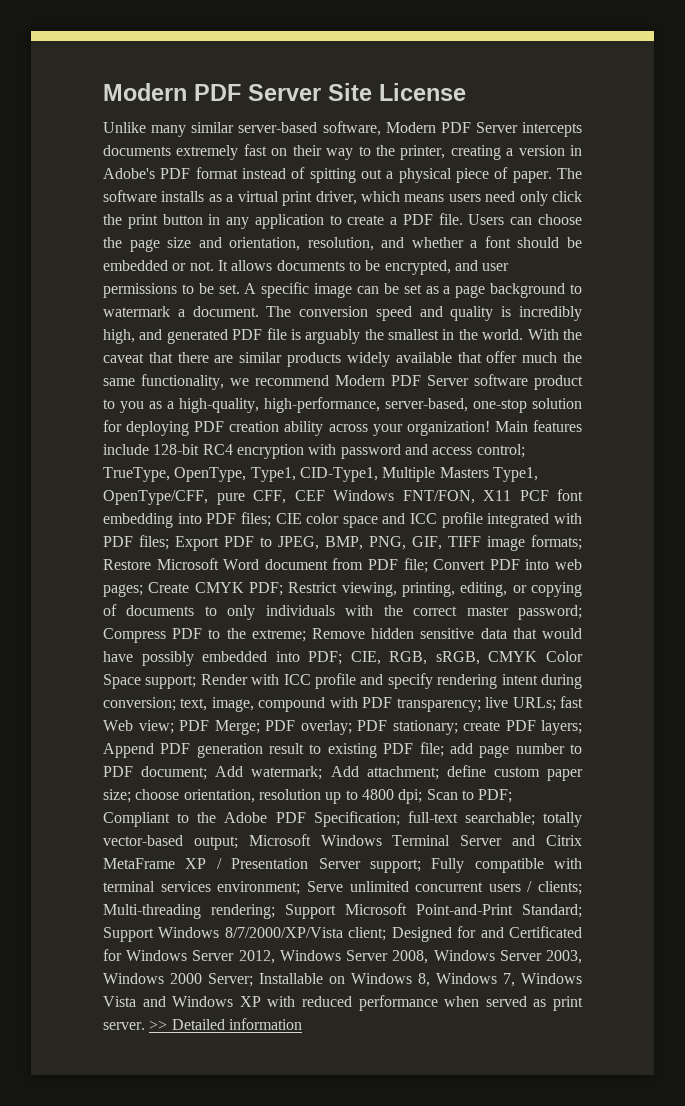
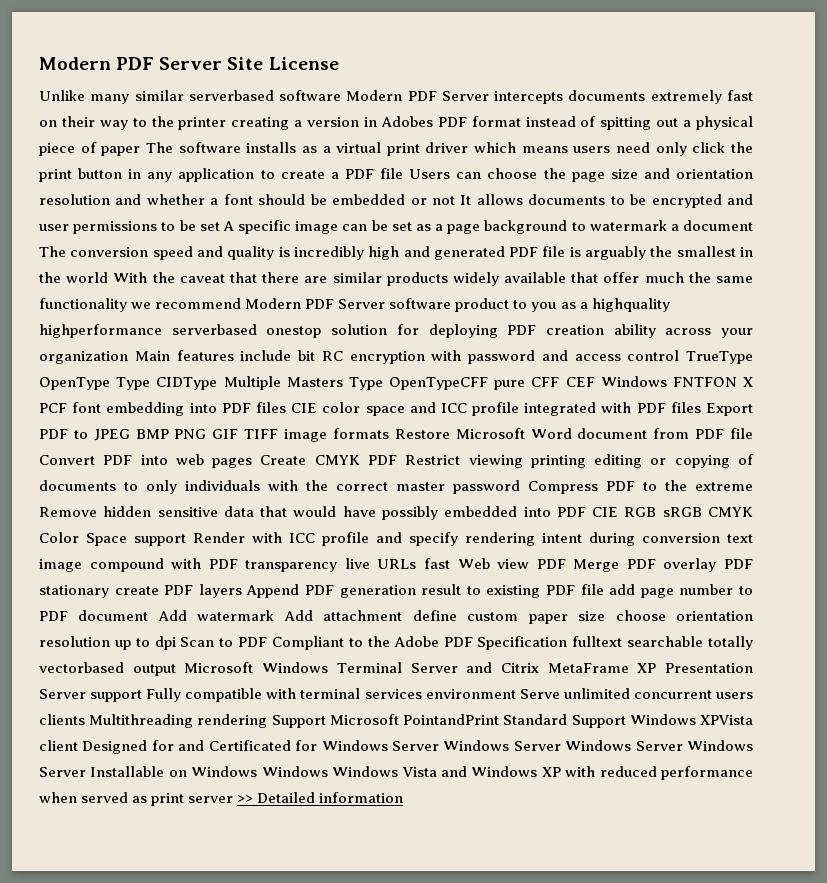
- Unlike many similar server-based software, Modern PDF Server intercepts documents extremely fast on their way to the printer, creating a version in Adobe's PDF format instead of spitting out a physical piece of paper. The software installs as a virtual print driver, which means users need only click the print button in any application to create a PDF file. Users can choose the page size and orientation, resolution, and whether a font should be embedded or not. It allows documents to be encrypted, and user permissions to be set. A specific image can be set as a page background to watermark a document. The conversion speed and quality is incredibly high, and generated PDF file is arguably the smallest in the world. With the caveat that there are similar products widely available that offer much the same functionality, we recommend Modern PDF Server software product to you as a high-quality, high-performance, server-based, one-stop solution for deploying PDF creation ability across your organization! Main features include 128-bit RC4 encryption with password and access control; TrueType, OpenType, Type1, CID-Type1, Multiple Masters Type1, OpenType/CFF, pure CFF, CEF Windows FNT/FON, X11 PCF font embedding into PDF files; CIE color space and ICC profile integrated with PDF files; Export PDF to JPEG, BMP, PNG, GIF, TIFF image formats; Restore Microsoft Word document from PDF file; Convert PDF into web pages; Create CMYK PDF; Restrict viewing, printing, editing, or copying of documents to only individuals with the correct master password; Compress PDF to the extreme; Remove hidden sensitive data that would have possibly embedded into PDF; CIE, RGB, sRGB, CMYK Color Space support; Render with ICC profile and specify rendering intent during conversion; text, image, compound with PDF transparency; live URLs; fast Web view; PDF Merge; PDF overlay; PDF stationary; create PDF layers; Append PDF generation result to existing PDF file; add page number to PDF document; Add watermark; Add attachment; define custom paper size; choose orientation, resolution up to 4800 dpi; Scan to PDF; Compliant to the Adobe PDF Specification; full-text searchable; totally vector-based output; Microsoft Windows Terminal Server and Citrix MetaFrame XP / Presentation Server support; Fully compatible with terminal services environment; Serve unlimited concurrent users / clients; Multi-threading rendering; Support Microsoft Point-and-Print Standard; Support Windows 8/7/2000/XP/Vista client; Designed for and Certificated for Windows Server 2012, Windows Server 2008, Windows Server 2003, Windows 2000 Server; Installable on Windows 8, Windows 7, Windows Vista and Windows XP with reduced performance when served as print server. >> Detailed information
+ Unlike many similar serverbased software Modern PDF Server intercepts documents extremely fast on their way to the printer creating a version in Adobes PDF format instead of spitting out a physical piece of paper The software installs as a virtual print driver which means users need only click the print button in any application to create a PDF file Users can choose the page size and orientation resolution and whether a font should be embedded or not It allows documents to be encrypted and user permissions to be set A specific image can be set as a page background to watermark a document The conversion speed and quality is incredibly high and generated PDF file is arguably the smallest in the world With the caveat that there are similar products widely available that offer much the same functionality we recommend Modern PDF Server software product to you as a highquality highperformance serverbased onestop solution for deploying PDF creation ability across your organization Main features include bit RC encryption with password and access control TrueType OpenType Type CIDType Multiple Masters Type OpenTypeCFF pure CFF CEF Windows FNTFON X PCF font embedding into PDF files CIE color space and ICC profile integrated with PDF files Export PDF to JPEG BMP PNG GIF TIFF image formats Restore Microsoft Word document from PDF file Convert PDF into web pages Create CMYK PDF Restrict viewing printing editing or copying of documents to only individuals with the correct master password Compress PDF to the extreme Remove hidden sensitive data that would have possibly embedded into PDF CIE RGB sRGB CMYK Color Space support Render with ICC profile and specify rendering intent during conversion text image compound with PDF transparency live URLs fast Web view PDF Merge PDF overlay PDF stationary create PDF layers Append PDF generation result to existing PDF file add page number to PDF document Add watermark Add attachment define custom paper size choose orientation resolution up to dpi Scan to PDF Compliant to the Adobe PDF Specification fulltext searchable totally vectorbased output Microsoft Windows Terminal Server and Citrix MetaFrame XP Presentation Server support Fully compatible with terminal services environment Serve unlimited concurrent users clients Multithreading rendering Support Microsoft PointandPrint Standard Support Windows XPVista client Designed for and Certificated for Windows Server Windows Server Windows Server Windows Server Installable on Windows Windows Windows Vista and Windows XP with reduced performance when served as print server >> Detailed information

